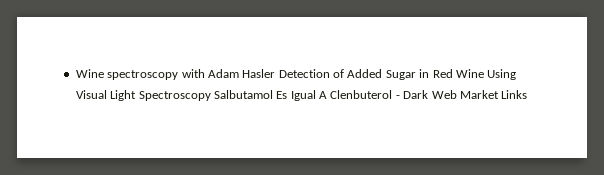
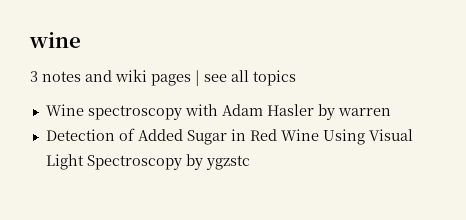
+ wine
+ 3 notes and wiki pages | see all topics
- Wine spectroscopy with Adam Hasler Detection of Added Sugar in Red Wine Using Visual Light Spectroscopy Salbutamol Es Igual A Clenbuterol - Dark Web Market Links
+ Wine spectroscopy with Adam Hasler by warren
+ Detection of Added Sugar in Red Wine Using Visual Light Spectroscopy by ygzstc

